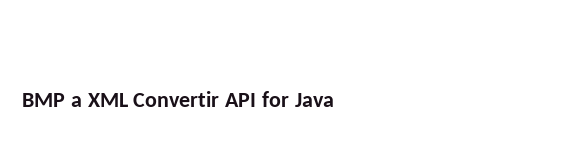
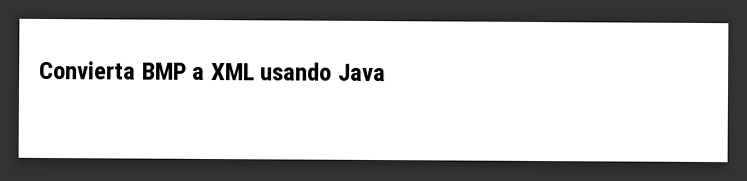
- BMP a XML Convertir API for Java
+ Convierta BMP a XML usando Java

